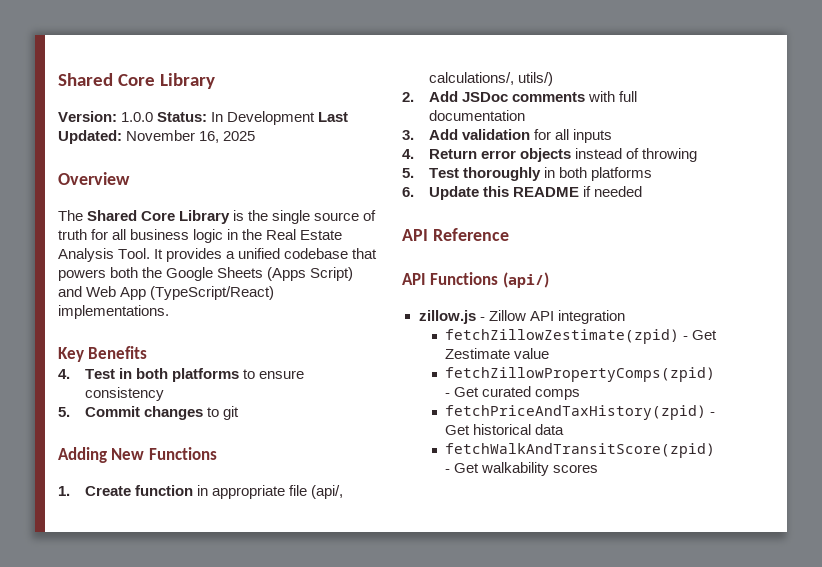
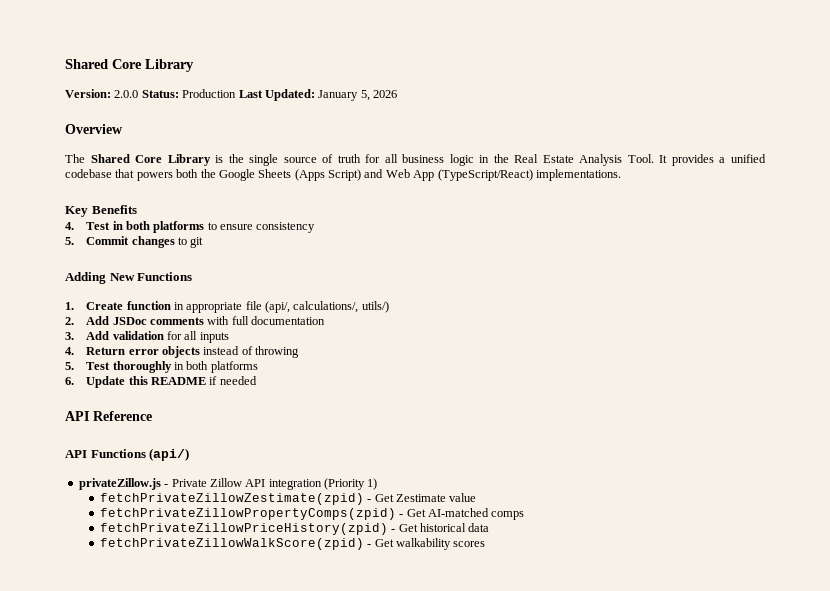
- Version: 1.0.0 Status: In Development Last Updated: November 16, 2025
+ Version: 2.0.0 Status: Production Last Updated: January 5, 2026
- zillow.js - Zillow API integration
- fetchZillowZestimate(zpid) - Get Zestimate value
+ privateZillow.js - Private Zillow API integration (Priority 1)
+ fetchPrivateZillowZestimate(zpid) - Get Zestimate value
- fetchZillowPropertyComps(zpid) - Get curated comps
+ fetchPrivateZillowPropertyComps(zpid) - Get AI-matched comps
- fetchPriceAndTaxHistory(zpid) - Get historical data
+ fetchPrivateZillowPriceHistory(zpid) - Get historical data
- fetchWalkAndTransitScore(zpid) - Get walkability scores
+ fetchPrivateZillowWalkScore(zpid) - Get walkability scores

